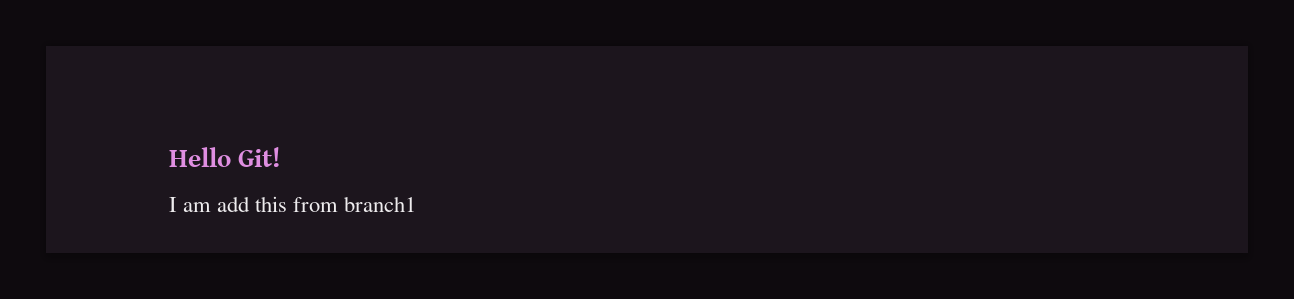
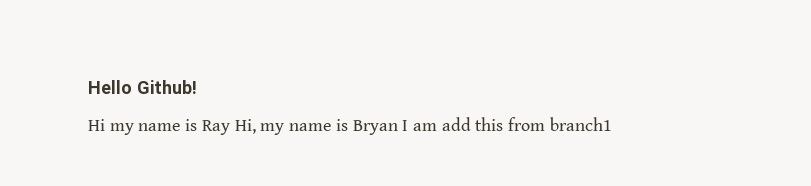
- Hello Git!
- I am add this from branch1
+ Hello Github!
+ Hi my name is Ray Hi, my name is Bryan I am add this from branch1

